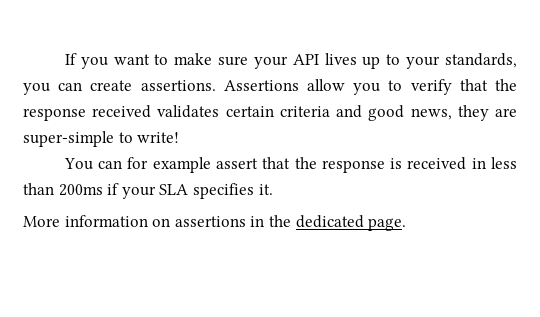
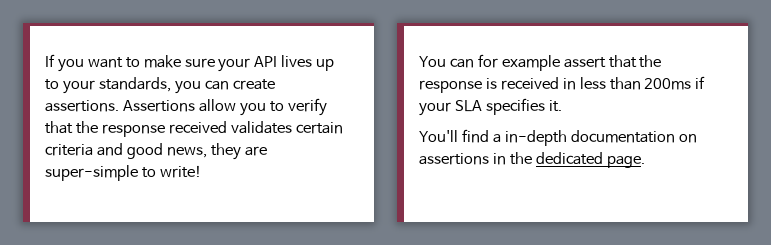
- More information on assertions in the dedicated page.
+ You'll find a in-depth documentation on assertions in the dedicated page.

